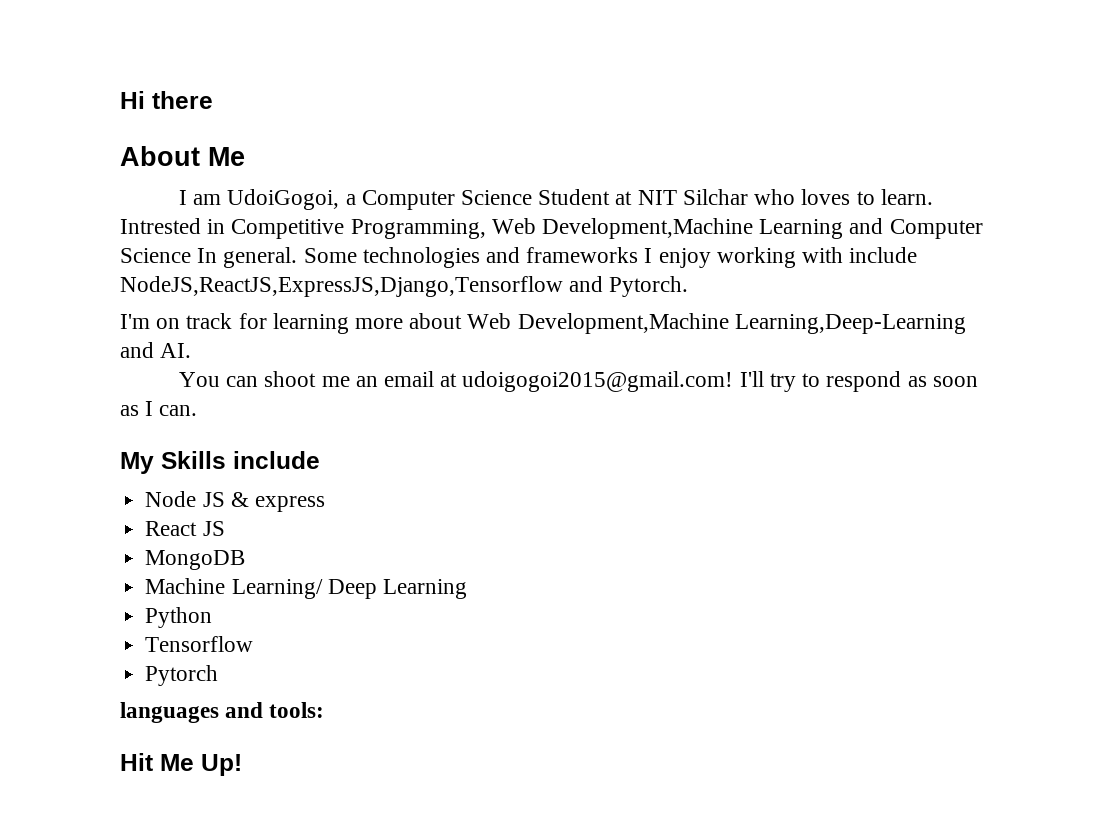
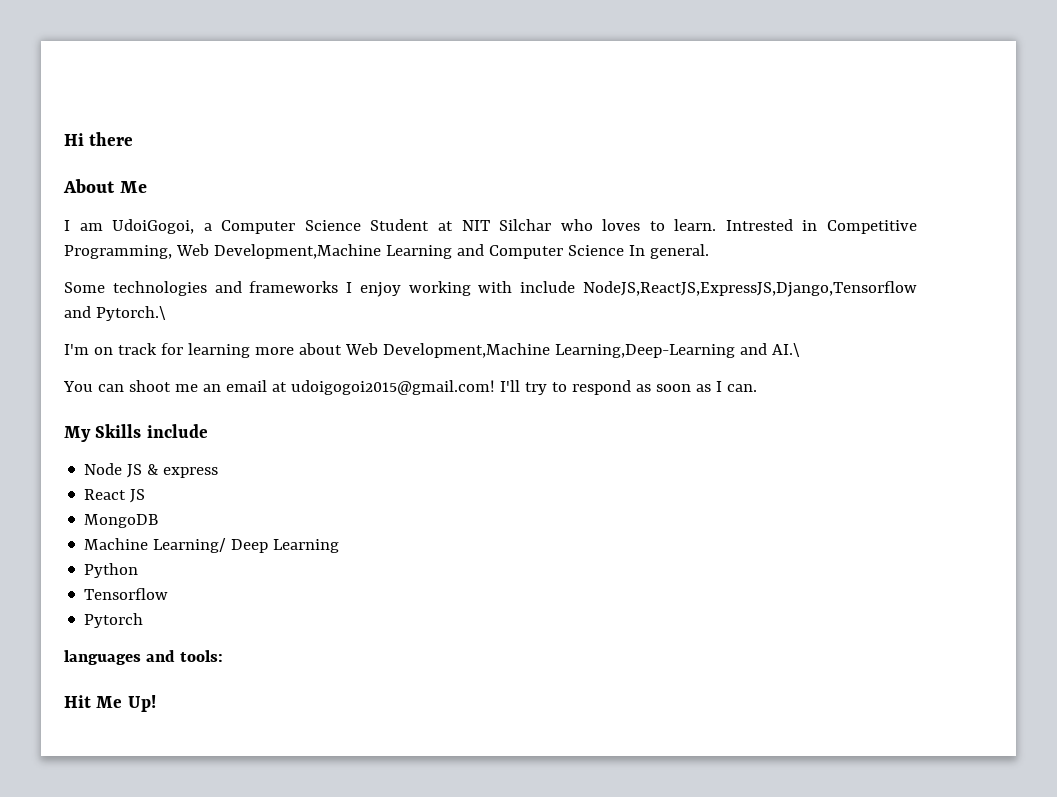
- Intrested in Competitive Programming, Web Development,Machine Learning and Computer Science In general. Some technologies and frameworks I enjoy working with include NodeJS,ReactJS,ExpressJS,Django,Tensorflow and Pytorch.
+ Intrested in Competitive Programming, Web Development,Machine Learning and Computer Science In general.
+ Some technologies and frameworks I enjoy working with include NodeJS,ReactJS,ExpressJS,Django,Tensorflow and Pytorch.\
- I'm on track for learning more about Web Development,Machine Learning,Deep-Learning and AI.
+ I'm on track for learning more about Web Development,Machine Learning,Deep-Learning and AI.\

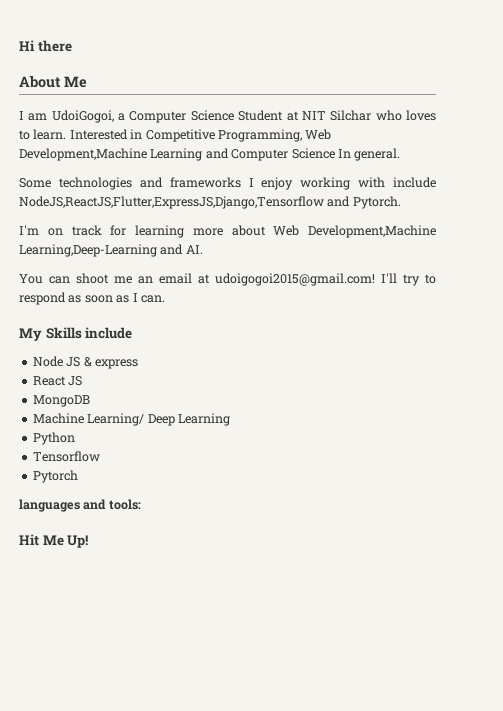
- Intrested in Competitive Programming, Web Development,Machine Learning and Computer Science In general.
+ Interested in Competitive Programming, Web Development,Machine Learning and Computer Science In general.
- Some technologies and frameworks I enjoy working with include NodeJS,ReactJS,ExpressJS,Django,Tensorflow and Pytorch.\
+ Some technologies and frameworks I enjoy working with include NodeJS,ReactJS,Flutter,ExpressJS,Django,Tensorflow and Pytorch.
- I'm on track for learning more about Web Development,Machine Learning,Deep-Learning and AI.\
+ I'm on track for learning more about Web Development,Machine Learning,Deep-Learning and AI.

